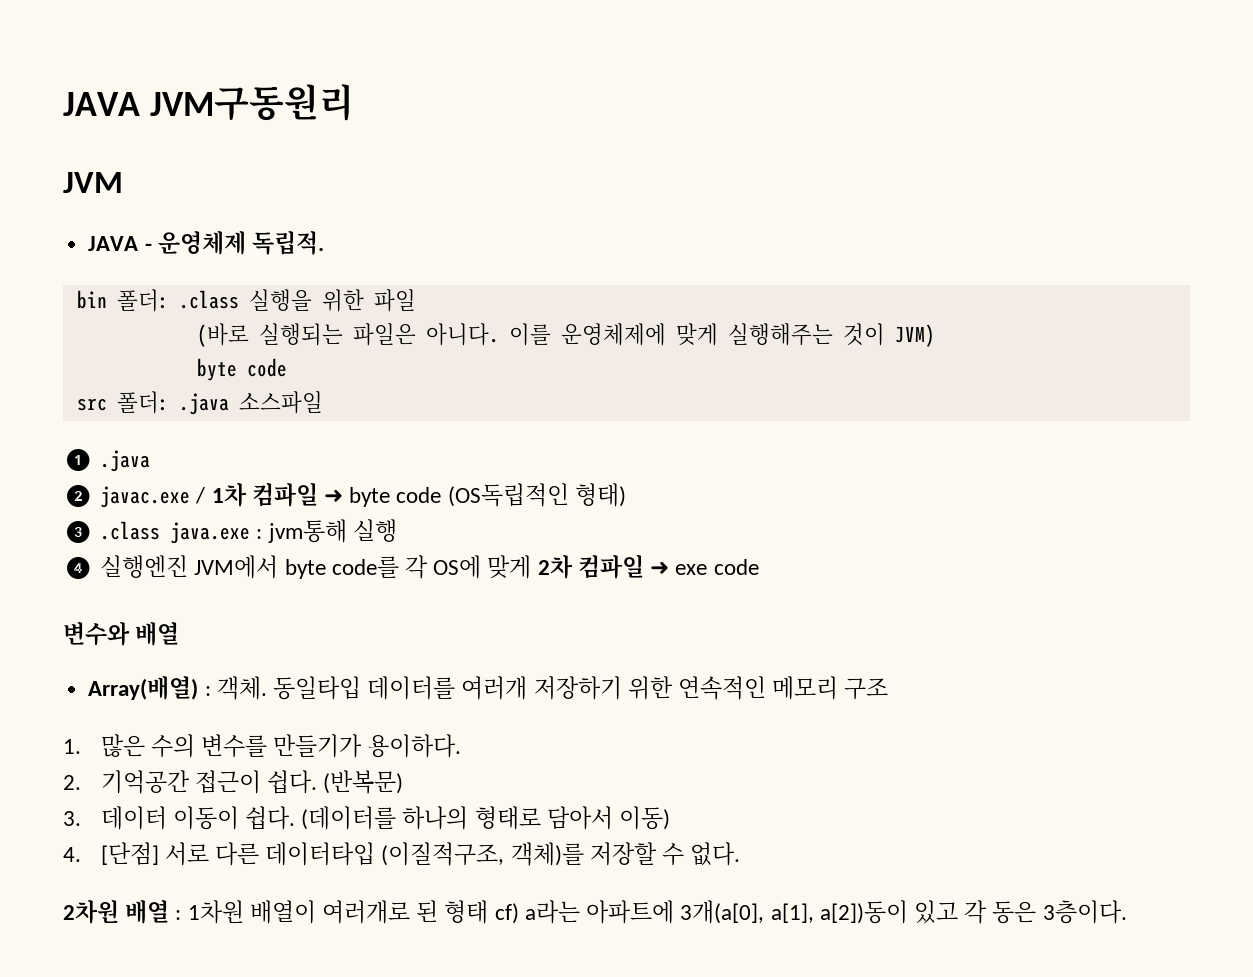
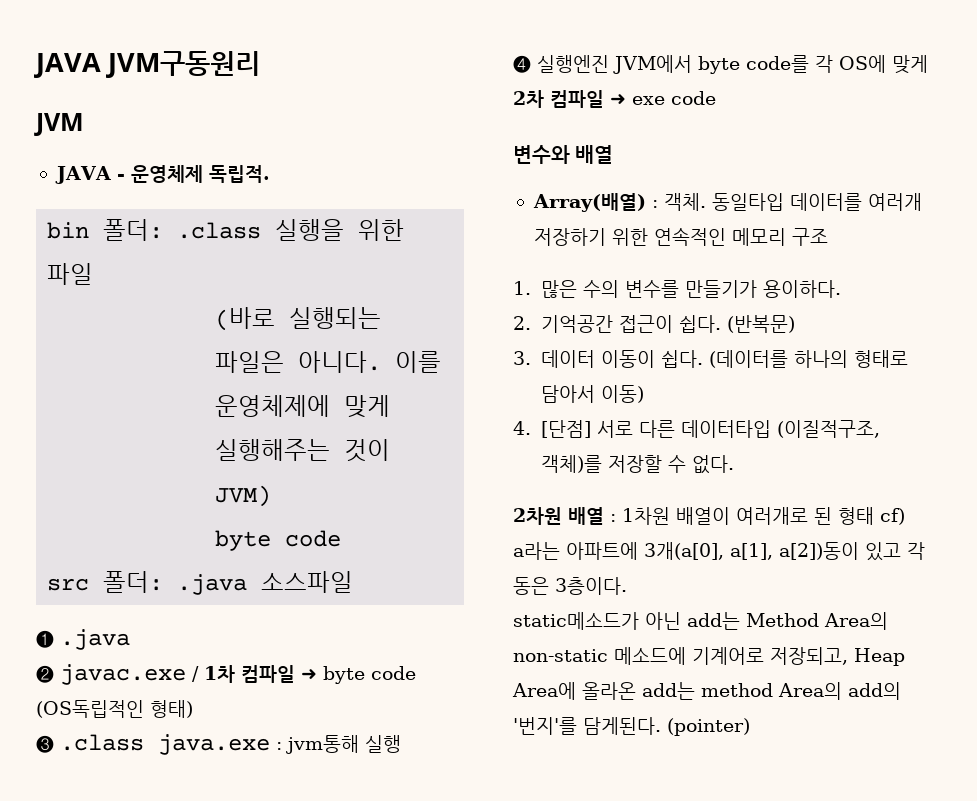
+ static메소드가 아닌 add는 Method Area의 non-static 메소드에 기계어로 저장되고, Heap Area에 올라온 add는 method Area의 add의 '번지'를 담게된다. (pointer)

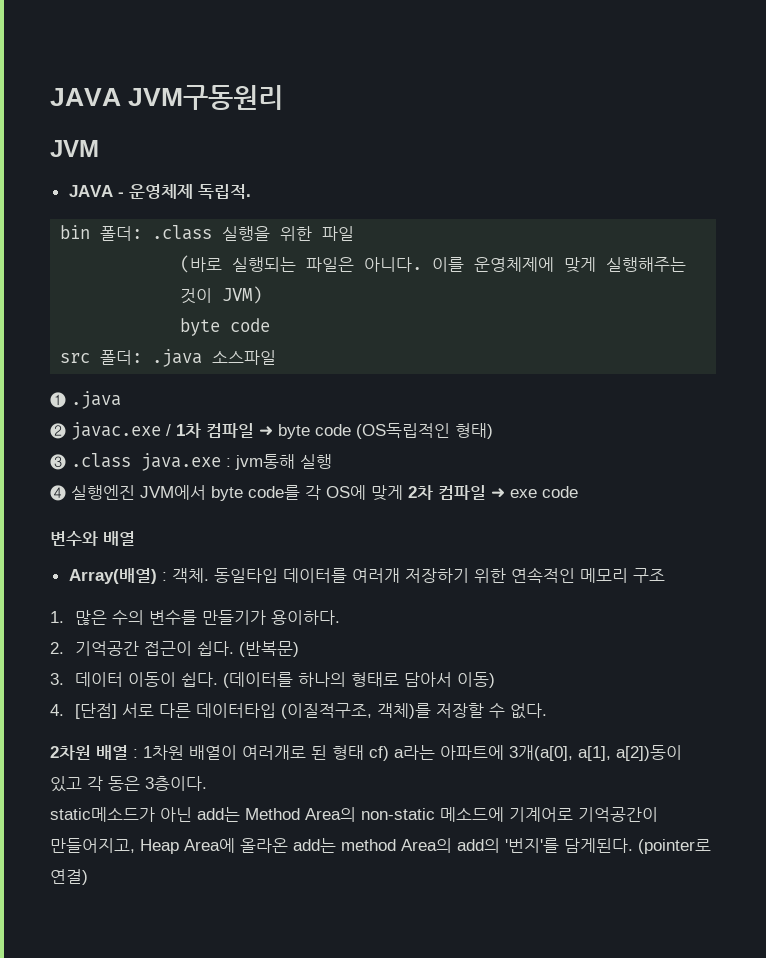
- static메소드가 아닌 add는 Method Area의 non-static 메소드에 기계어로 저장되고, Heap Area에 올라온 add는 method Area의 add의 '번지'를 담게된다.
+ static메소드가 아닌 add는 Method Area의 non-static 메소드에 기계어로 기억공간이 만들어지고, Heap Area에 올라온 add는 method Area의 add의 '번지'를 담게된다.
- (pointer)
+ (pointer로 연결)

